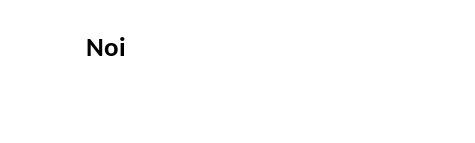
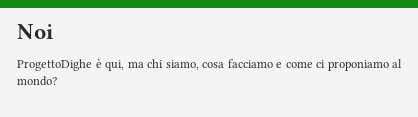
+ ProgettoDighe è qui, ma chi siamo, cosa facciamo e come ci proponiamo al mondo?

